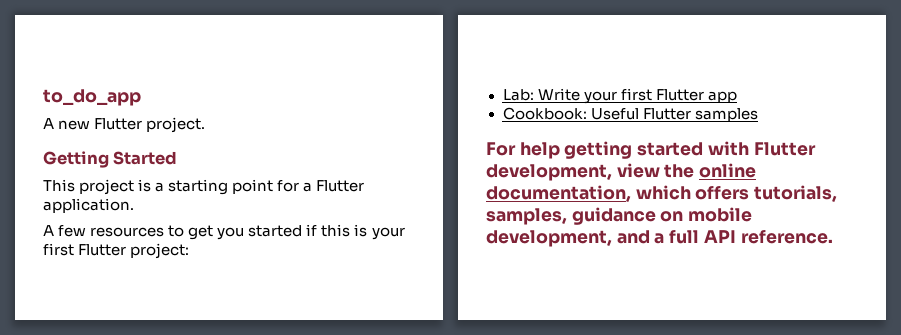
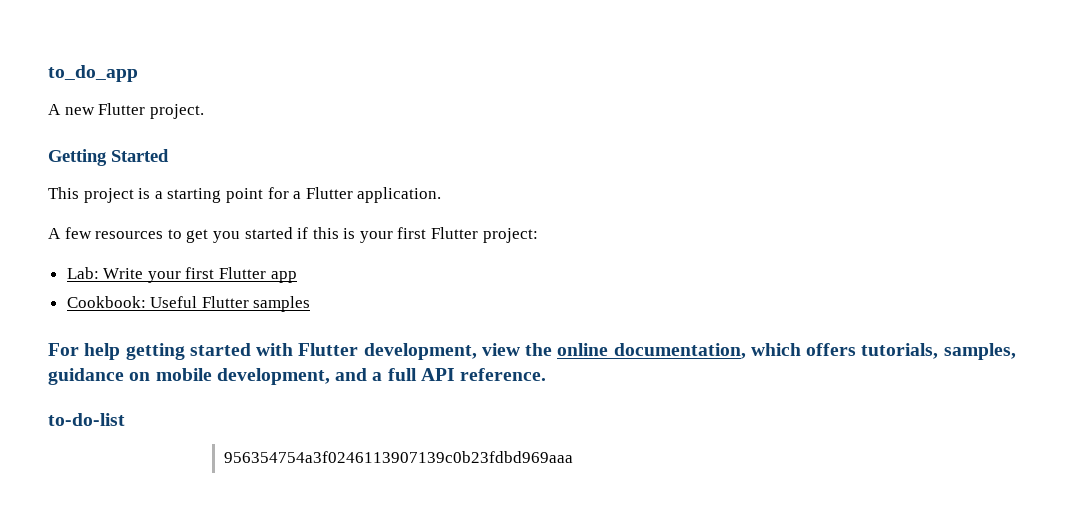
+ to-do-list
+ 956354754a3f0246113907139c0b23fdbd969aaa

